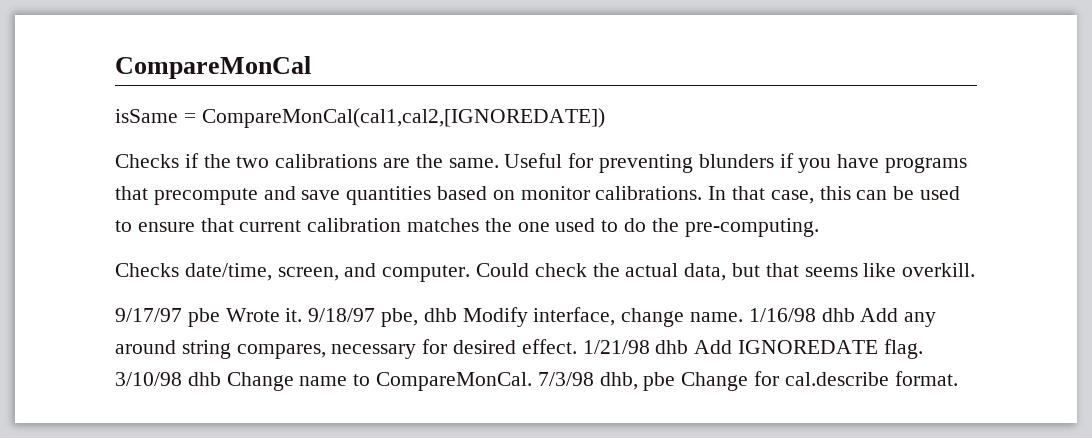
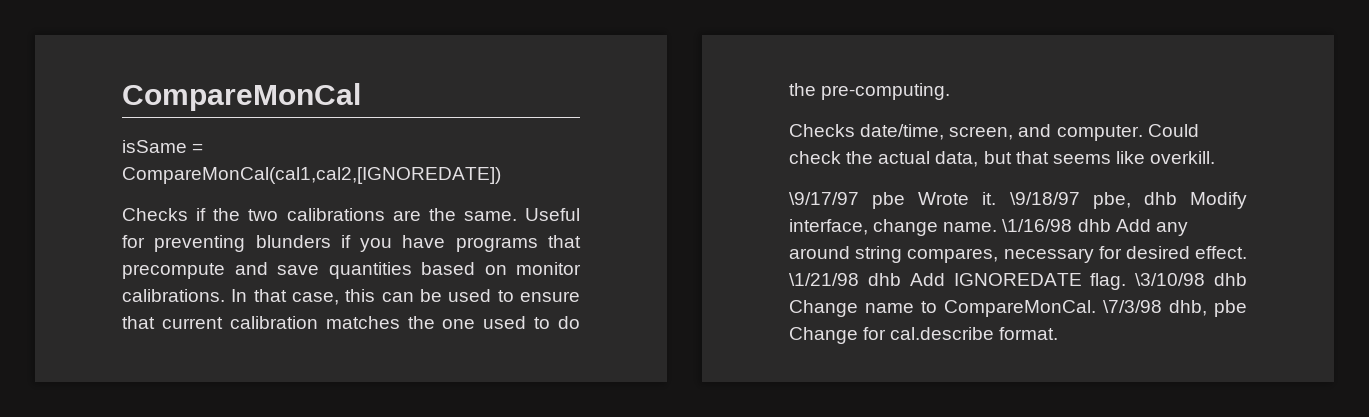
- 9/17/97 pbe Wrote it.
+ \9/17/97 pbe Wrote it.
- 9/18/97 pbe, dhb Modify interface, change name.
+ \9/18/97 pbe, dhb Modify interface, change name.
- 1/16/98 dhb Add any around string compares, necessary for desired effect.
+ \1/16/98 dhb Add any around string compares, necessary for desired effect.
- 1/21/98 dhb Add IGNOREDATE flag.
+ \1/21/98 dhb Add IGNOREDATE flag.
- 3/10/98 dhb Change name to CompareMonCal.
+ \3/10/98 dhb Change name to CompareMonCal.
- 7/3/98 dhb, pbe Change for cal.describe format.
+ \7/3/98 dhb, pbe Change for cal.describe format.

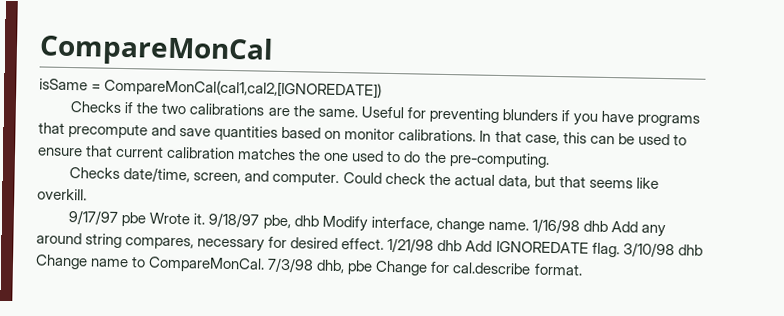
- \9/17/97 pbe Wrote it.
+ 9/17/97 pbe Wrote it.
- \9/18/97 pbe, dhb Modify interface, change name.
+ 9/18/97 pbe, dhb Modify interface, change name.
- \1/16/98 dhb Add any around string compares, necessary for desired effect.
+ 1/16/98 dhb Add any around string compares, necessary for desired effect.
- \1/21/98 dhb Add IGNOREDATE flag.
+ 1/21/98 dhb Add IGNOREDATE flag.
- \3/10/98 dhb Change name to CompareMonCal.
+ 3/10/98 dhb Change name to CompareMonCal.
- \7/3/98 dhb, pbe Change for cal.describe format.
+ 7/3/98 dhb, pbe Change for cal.describe format.

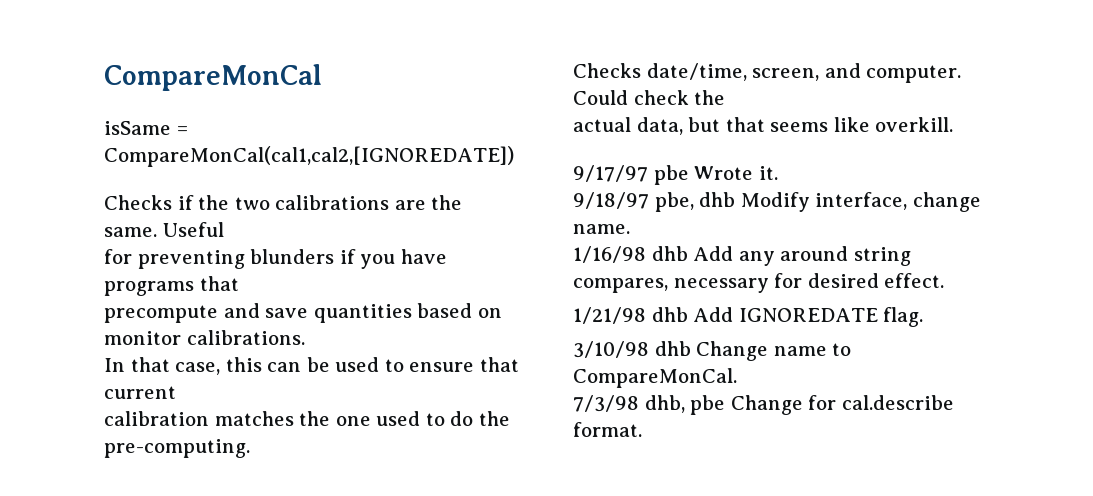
- Useful for preventing blunders if you have programs that precompute and save quantities based on monitor calibrations. In that case, this can be used to ensure that current calibration matches the one used to do the pre-computing.
+ Useful
+ for preventing blunders if you have programs that
+ precompute and save quantities based on monitor calibrations.
+ In that case, this can be used to ensure that current
+ calibration matches the one used to do the pre-computing.
- Could check the actual data, but that seems like overkill.
+ Could check the
+ actual data, but that seems like overkill.
- 9/17/97 pbe Wrote it. 9/18/97 pbe, dhb Modify interface, change name. 1/16/98 dhb Add any around string compares, necessary for desired effect. 1/21/98 dhb Add IGNOREDATE flag. 3/10/98 dhb Change name to CompareMonCal. 7/3/98 dhb, pbe Change for cal.describe format.
+ 9/17/97 pbe Wrote it.
+ 9/18/97 pbe, dhb Modify interface, change name.
+ 1/16/98 dhb Add any around string compares, necessary for desired effect.
+ 1/21/98 dhb Add IGNOREDATE flag.
+ 3/10/98 dhb Change name to CompareMonCal.
+ 7/3/98 dhb, pbe Change for cal.describe format.

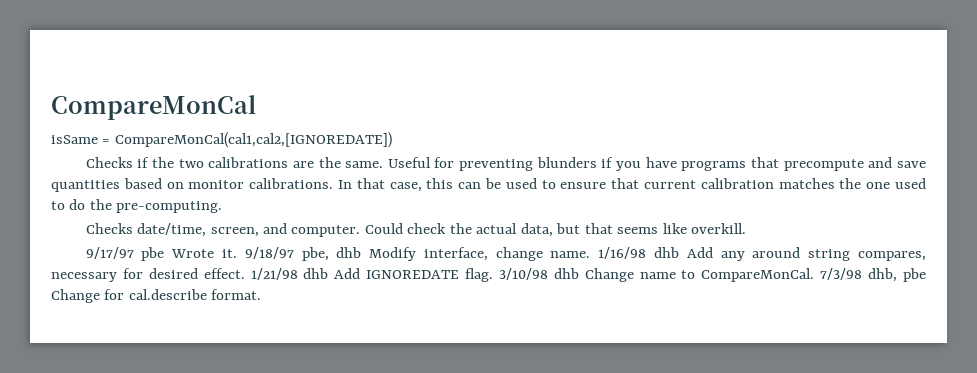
- Useful
- for preventing blunders if you have programs that
- precompute and save quantities based on monitor calibrations.
- In that case, this can be used to ensure that current
- calibration matches the one used to do the pre-computing.
+ Useful for preventing blunders if you have programs that precompute and save quantities based on monitor calibrations. In that case, this can be used to ensure that current calibration matches the one used to do the pre-computing.
- Could check the
- actual data, but that seems like overkill.
+ Could check the actual data, but that seems like overkill.
- 9/17/97 pbe Wrote it.
- 9/18/97 pbe, dhb Modify interface, change name.
- 1/16/98 dhb Add any around string compares, necessary for desired effect.
- 1/21/98 dhb Add IGNOREDATE flag.
- 3/10/98 dhb Change name to CompareMonCal.
- 7/3/98 dhb, pbe Change for cal.describe format.
+ 9/17/97 pbe Wrote it. 9/18/97 pbe, dhb Modify interface, change name. 1/16/98 dhb Add any around string compares, necessary for desired effect. 1/21/98 dhb Add IGNOREDATE flag. 3/10/98 dhb Change name to CompareMonCal. 7/3/98 dhb, pbe Change for cal.describe format.

